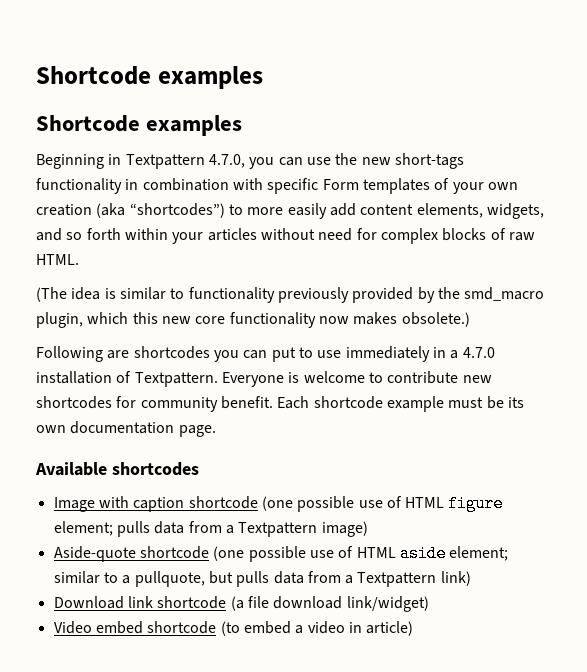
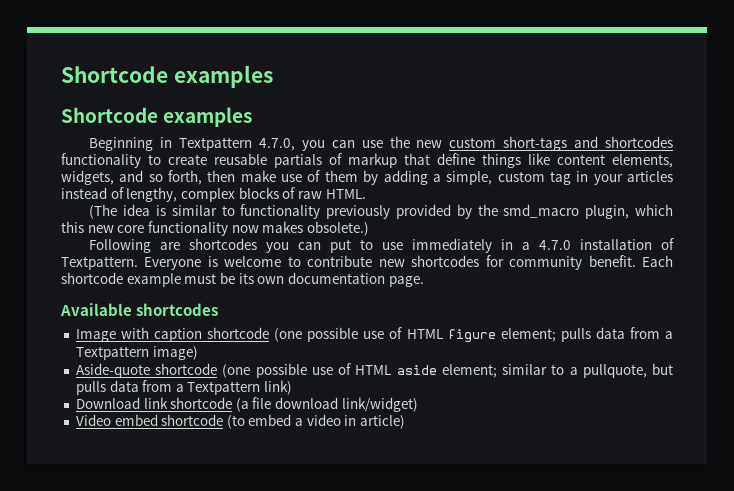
- Beginning in Textpattern 4.7.0, you can use the new short-tags functionality in combination with specific Form templates of your own creation (aka “shortcodes”) to more easily add content elements, widgets, and so forth within your articles without need for complex blocks of raw HTML.
+ Beginning in Textpattern 4.7.0, you can use the new custom short-tags and shortcodes functionality to create reusable partials of markup that define things like content elements, widgets, and so forth, then make use of them by adding a simple, custom tag in your articles instead of lengthy, complex blocks of raw HTML.

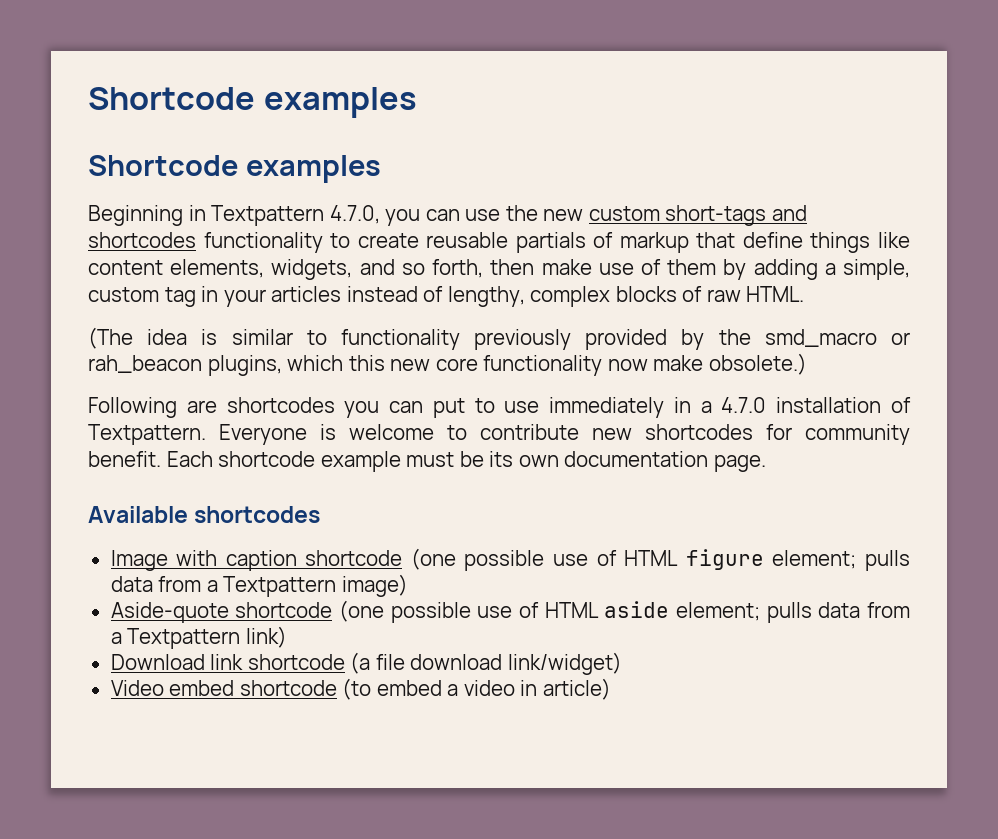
- (The idea is similar to functionality previously provided by the smd_macro plugin, which this new core functionality now makes obsolete.)
+ (The idea is similar to functionality previously provided by the smd_macro or rah_beacon plugins, which this new core functionality now make obsolete.)
- Aside-quote shortcode (one possible use of HTML aside element; similar to a pullquote, but pulls data from a Textpattern link)
+ Aside-quote shortcode (one possible use of HTML aside element; pulls data from a Textpattern link)

